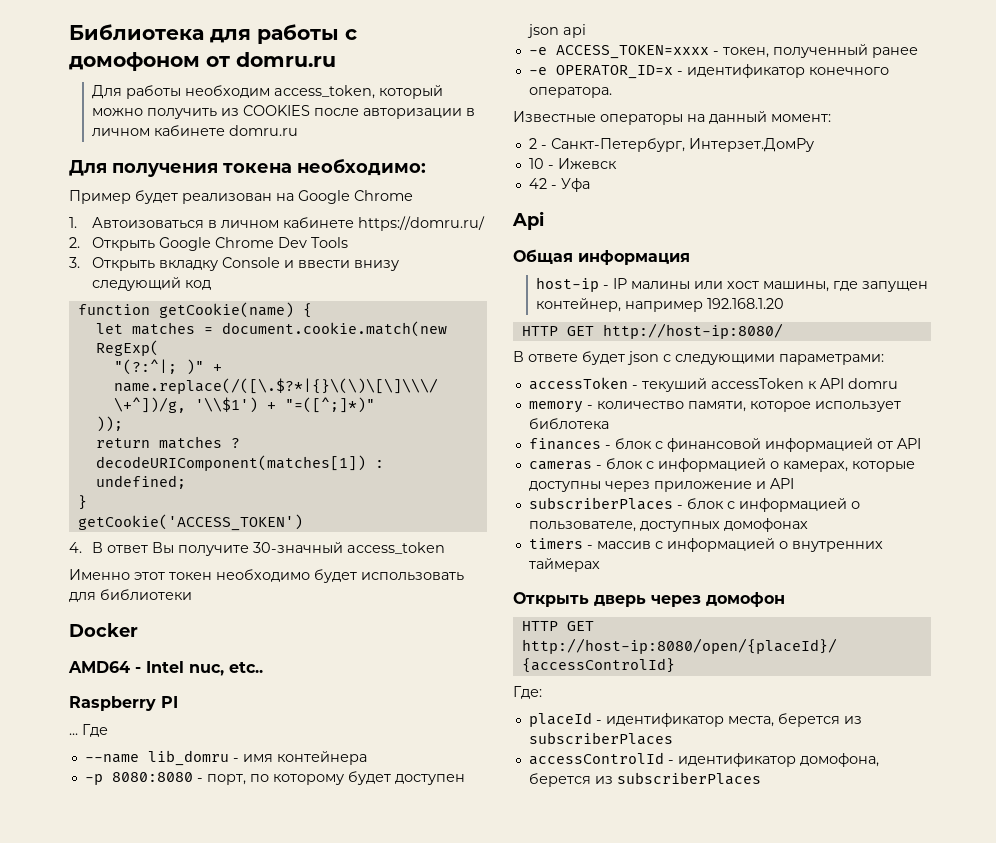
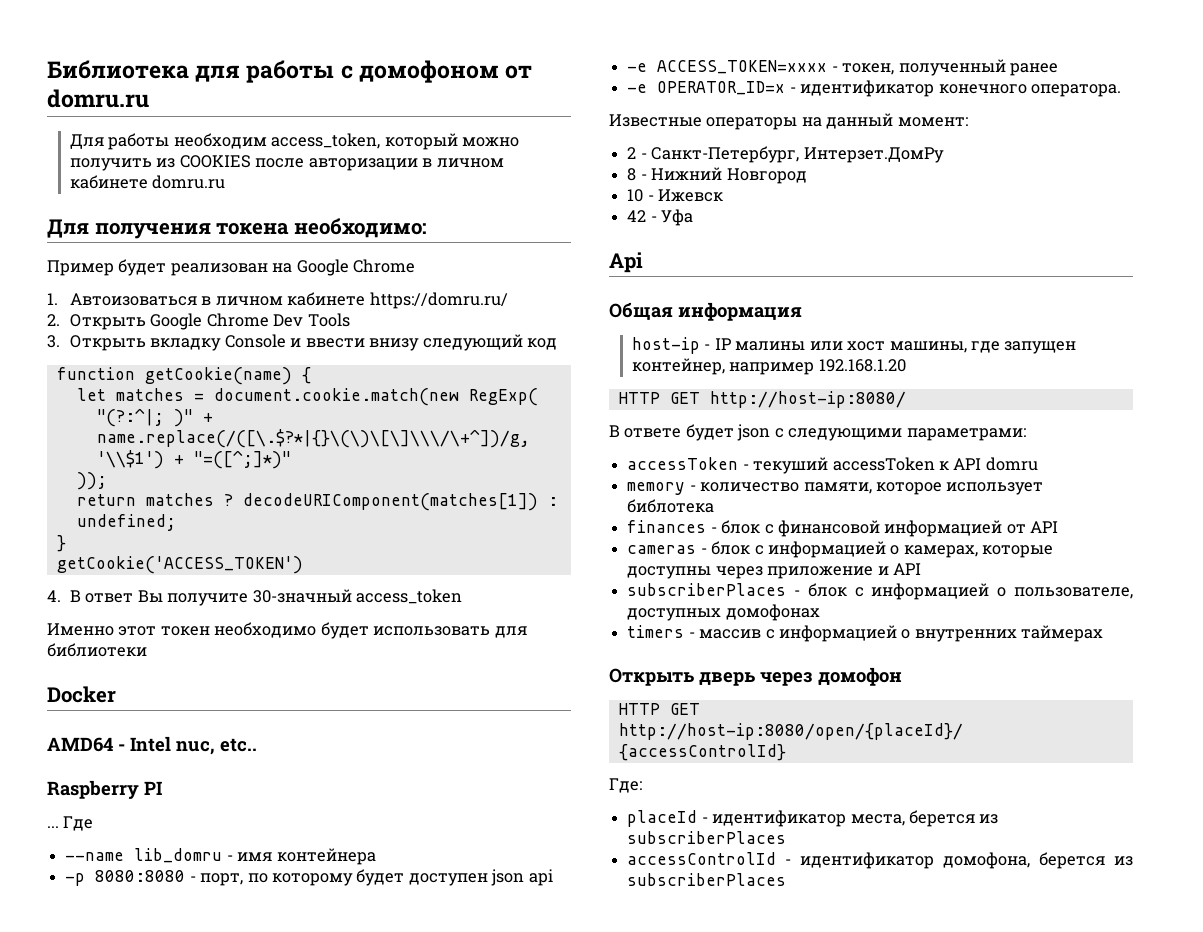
+ 8 - Нижний Новгород

